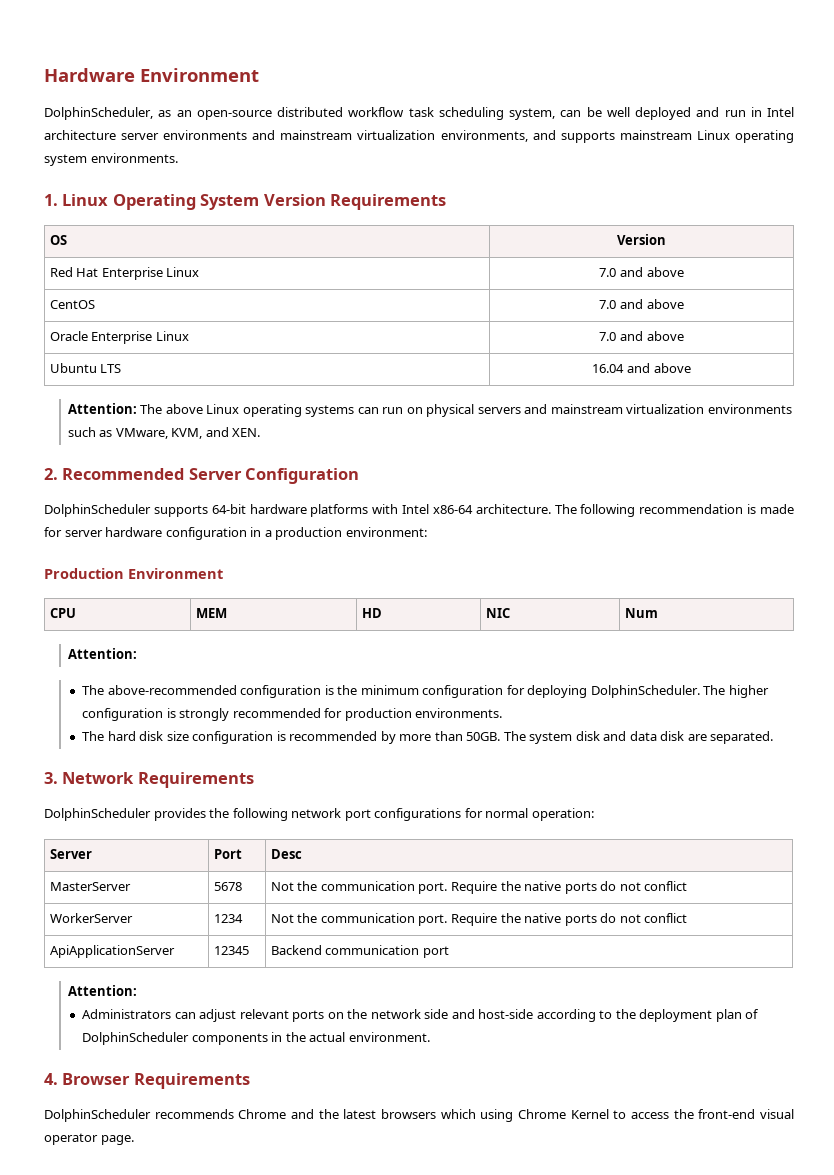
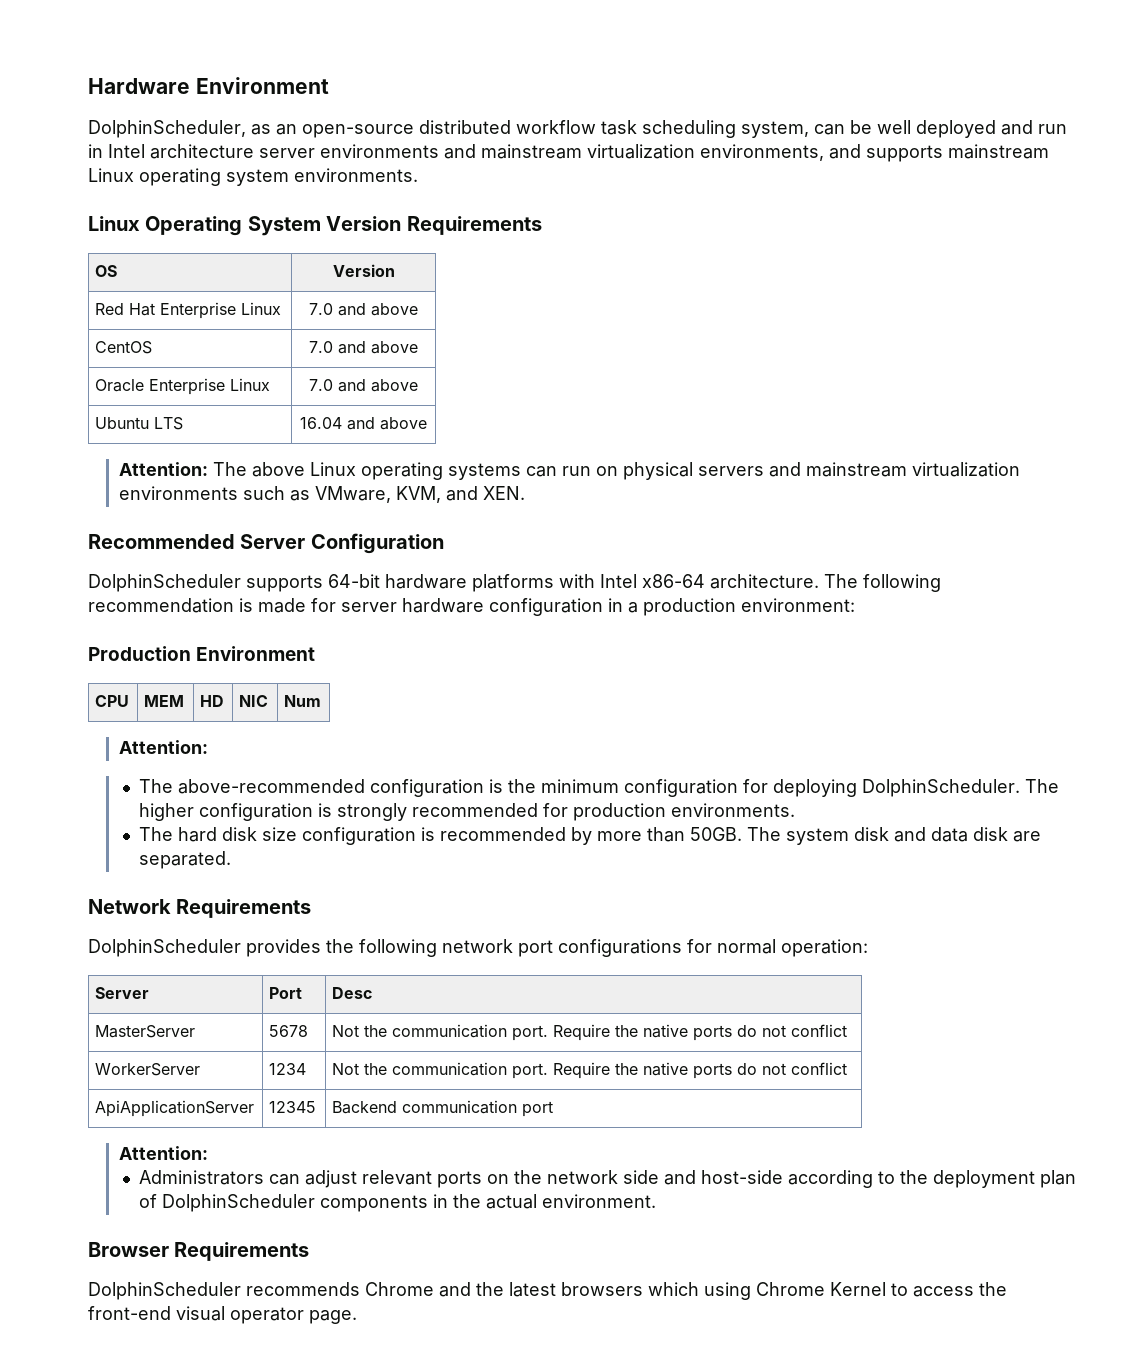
- 1. Linux Operating System Version Requirements
+ Linux Operating System Version Requirements
- 2. Recommended Server Configuration
+ Recommended Server Configuration
- 3. Network Requirements
+ Network Requirements
- 4. Browser Requirements
+ Browser Requirements

